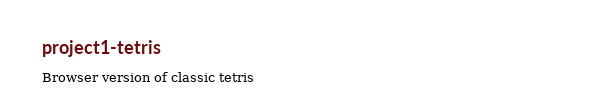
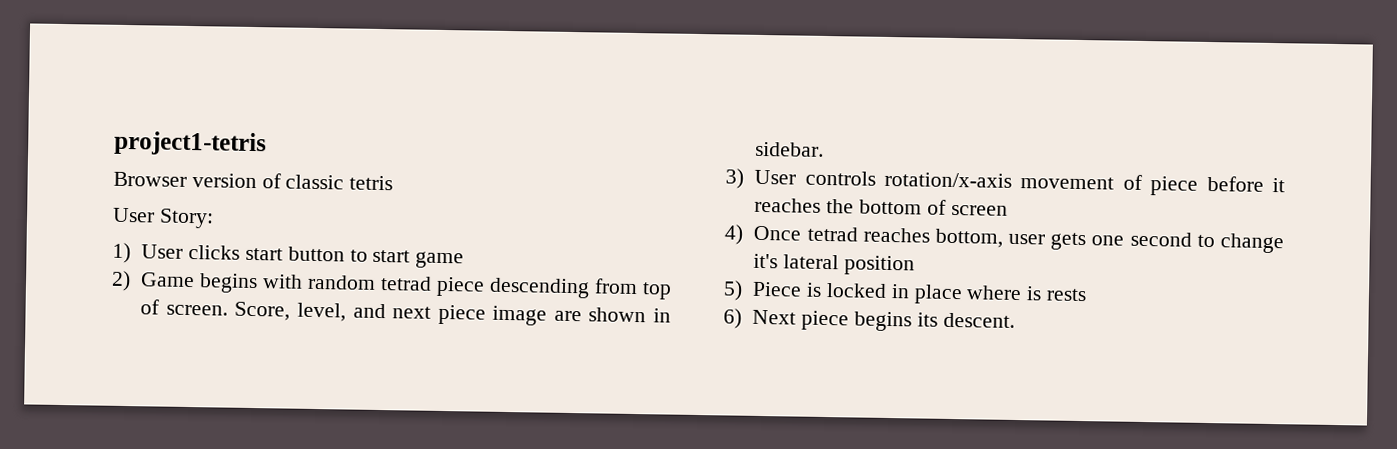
+ User Story:
+ 1) User clicks start button to start game
+ 2) Game begins with random tetrad piece descending from top of screen. Score, level, and next piece image are shown in sidebar.
+ 3) User controls rotation/x-axis movement of piece before it reaches the bottom of screen
+ 4) Once tetrad reaches bottom, user gets one second to change it's lateral position
+ 5) Piece is locked in place where is rests
+ 6) Next piece begins its descent.

